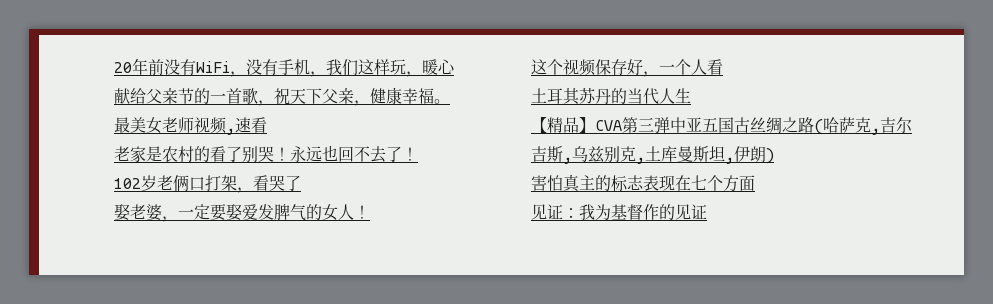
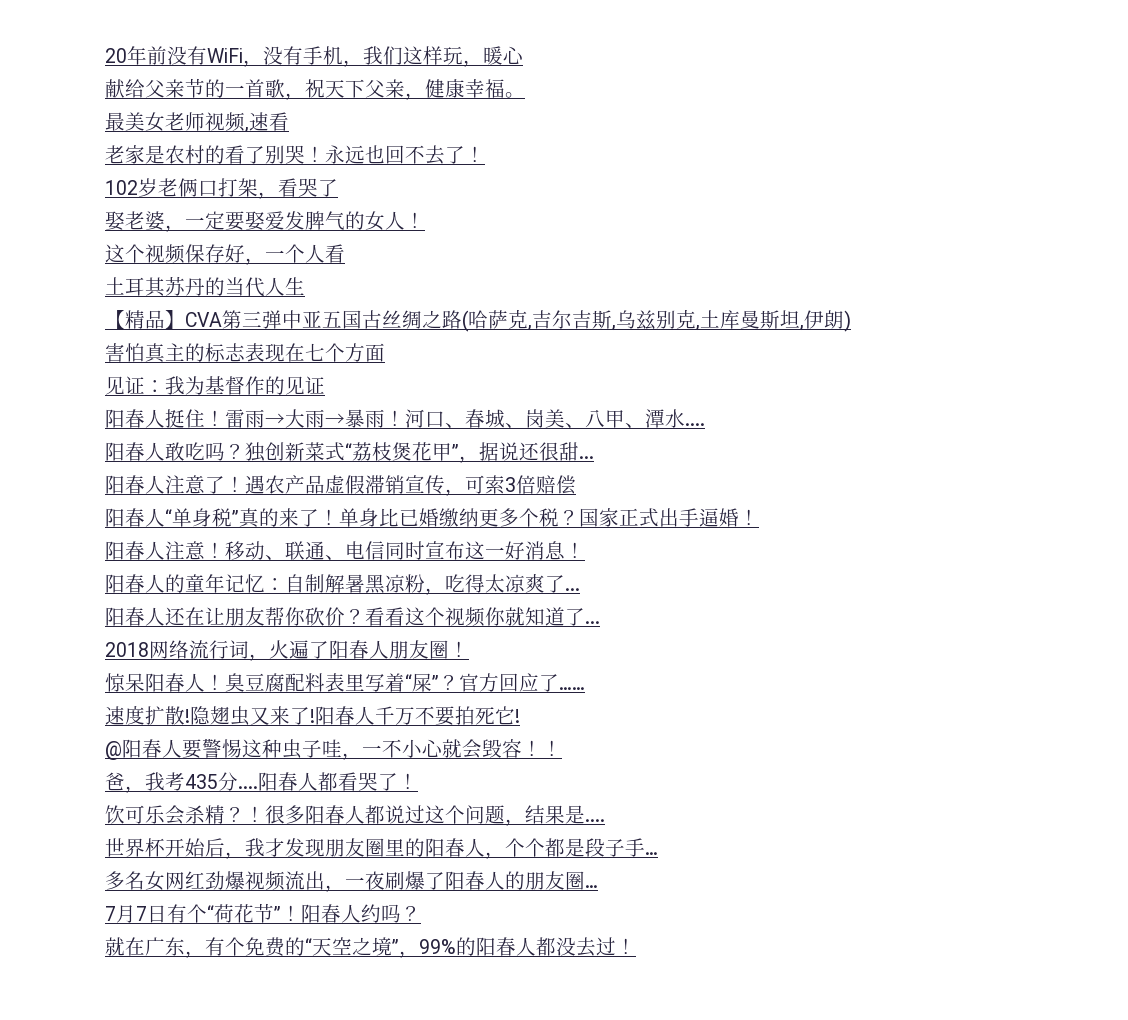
+ 阳春人挺住！雷雨→大雨→暴雨！河口、春城、岗美、八甲、潭水....
+ 阳春人敢吃吗？独创新菜式“荔枝煲花甲”，据说还很甜...
+ 阳春人注意了！遇农产品虚假滞销宣传，可索3倍赔偿
+ 阳春人“单身税”真的来了！单身比已婚缴纳更多个税？国家正式出手逼婚！
+ 阳春人注意！移动、联通、电信同时宣布这一好消息！
+ 阳春人的童年记忆：自制解暑黑凉粉，吃得太凉爽了...
+ 阳春人还在让朋友帮你砍价？看看这个视频你就知道了...
+ 2018网络流行词，火遍了阳春人朋友圈！
+ 惊呆阳春人！臭豆腐配料表里写着“屎”？官方回应了……
+ 速度扩散!隐翅虫又来了!阳春人千万不要拍死它!
+ @阳春人要警惕这种虫子哇，一不小心就会毁容！！
+ 爸，我考435分....阳春人都看哭了！
+ 饮可乐会杀精？！很多阳春人都说过这个问题，结果是....
+ 世界杯开始后，我才发现朋友圈里的阳春人，个个都是段子手…
+ 多名女网红劲爆视频流出，一夜刷爆了阳春人的朋友圈…
+ 7月7日有个“荷花节”！阳春人约吗？
+ 就在广东，有个免费的“天空之境”，99%的阳春人都没去过！

